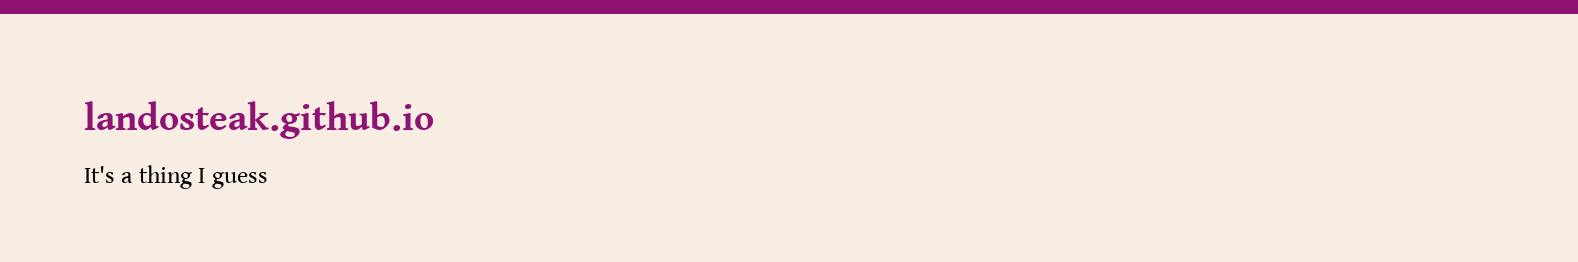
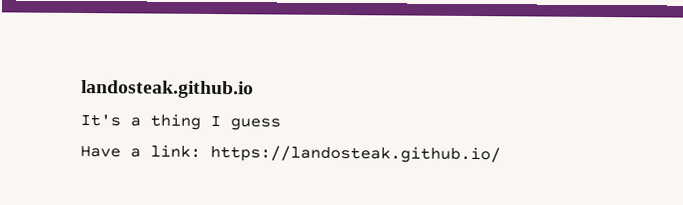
+ Have a link: https://landosteak.github.io/

